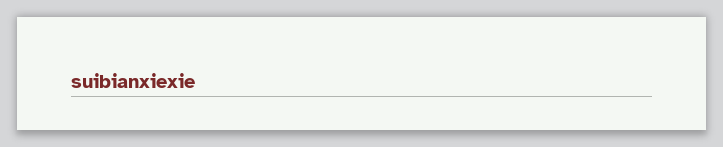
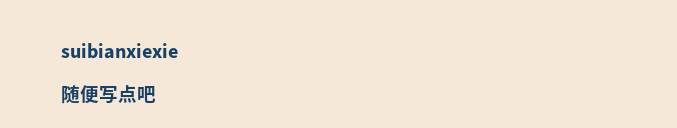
+ 随便写点吧

